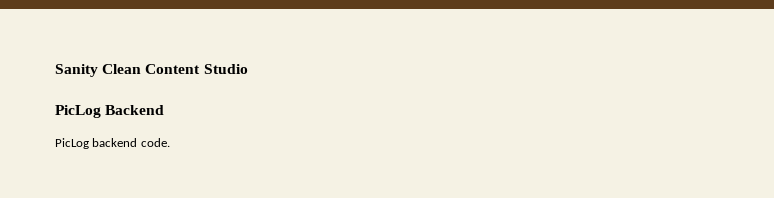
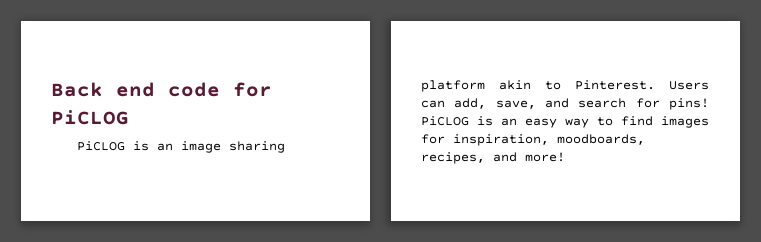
- Sanity Clean Content Studio
- PicLog Backend
- PicLog backend code.
+ Back end code for PiCLOG
+ PiCLOG is an image sharing platform akin to Pinterest. Users can add, save, and search for pins! PiCLOG is an easy way to find images for inspiration, moodboards, recipes, and more!

